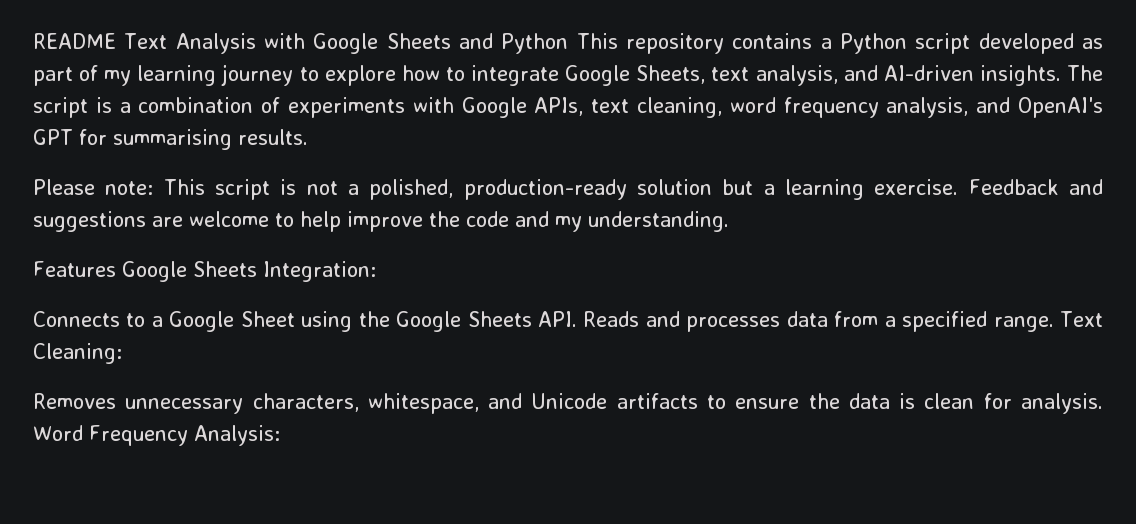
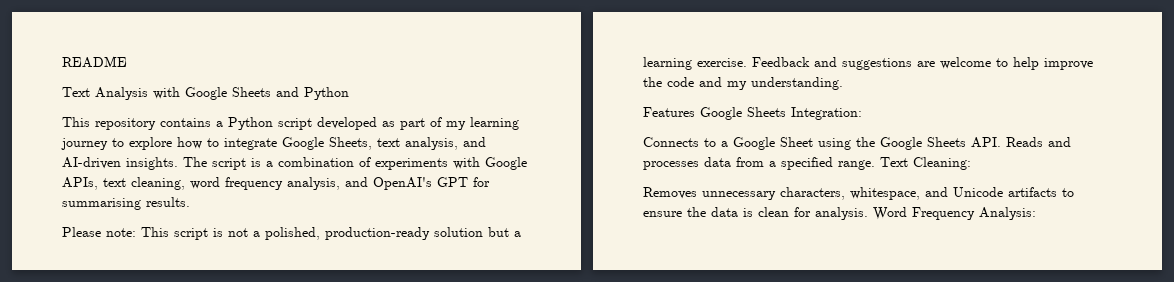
- README Text Analysis with Google Sheets and Python This repository contains a Python script developed as part of my learning journey to explore how to integrate Google Sheets, text analysis, and AI-driven insights.
+ README
+ Text Analysis with Google Sheets and Python
+ This repository contains a Python script developed as part of my learning journey to explore how to integrate Google Sheets, text analysis, and AI-driven insights.

